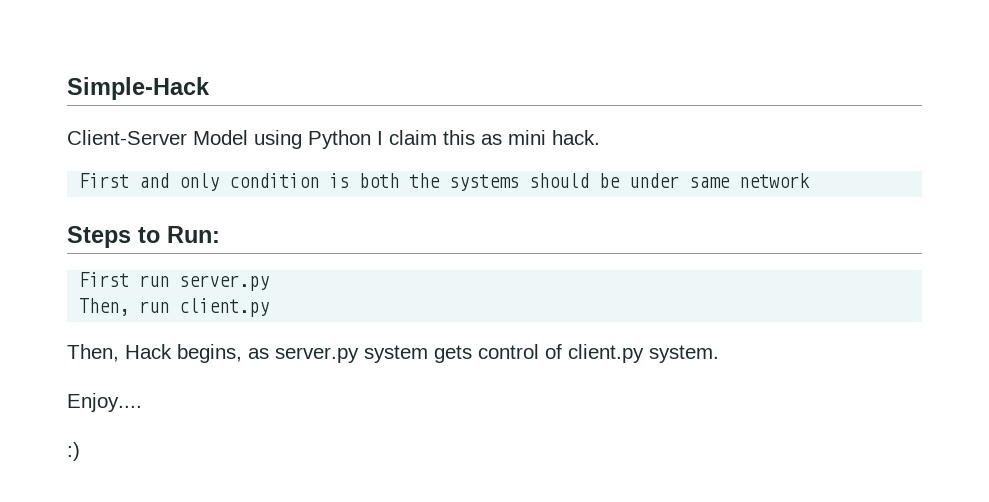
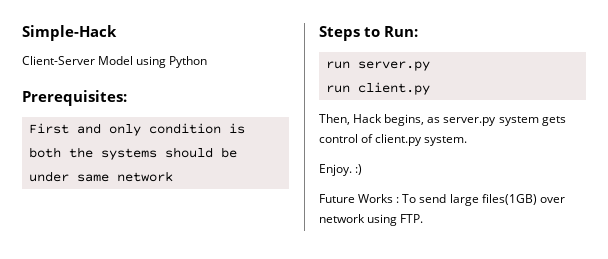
- Client-Server Model using Python I claim this as mini hack.
+ Client-Server Model using Python
+ Prerequisites:
- First run server.py
+ run server.py
- Then, run client.py
+ run client.py
- Enjoy....
- :)
+ Enjoy. :)
+ Future Works : To send large files(1GB) over network using FTP.

